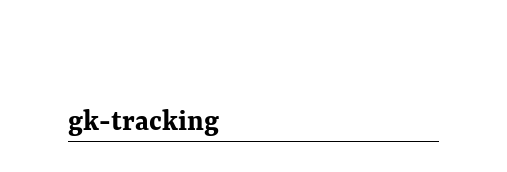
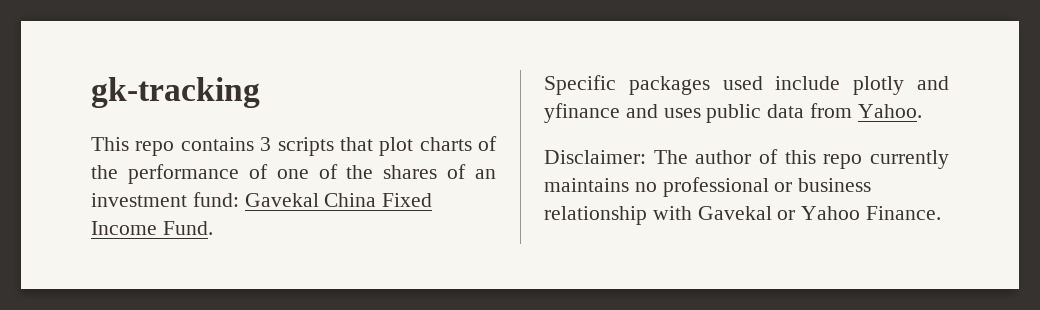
+ This repo contains 3 scripts that plot charts of the performance of one of the shares of an investment fund: Gavekal China Fixed Income Fund.
+ Specific packages used include plotly and yfinance and uses public data from Yahoo.
+ Disclaimer: The author of this repo currently maintains no professional or business relationship with Gavekal or Yahoo Finance.

